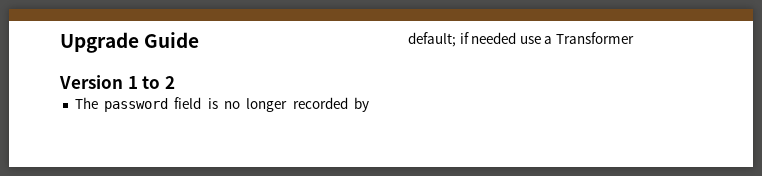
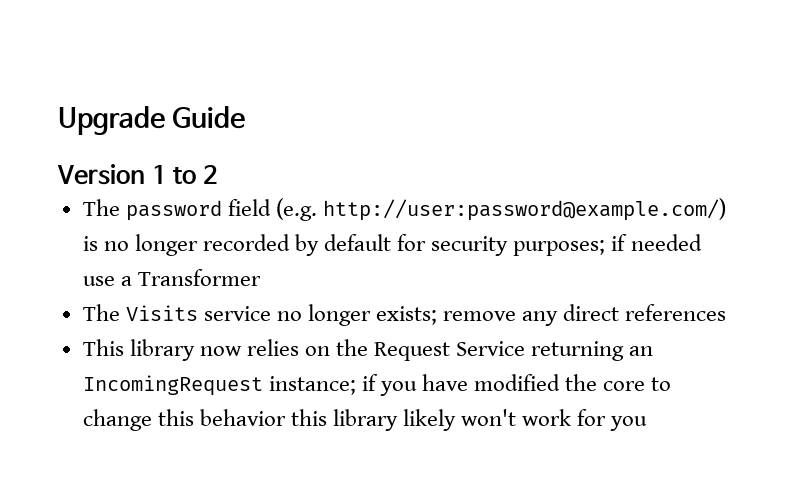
- The password field is no longer recorded by default; if needed use a Transformer
+ The password field (e.g. http://user:password@example.com/) is no longer recorded by default for security purposes; if needed use a Transformer
+ The Visits service no longer exists; remove any direct references
+ This library now relies on the Request Service returning an IncomingRequest instance; if you have modified the core to change this behavior this library likely won't work for you

